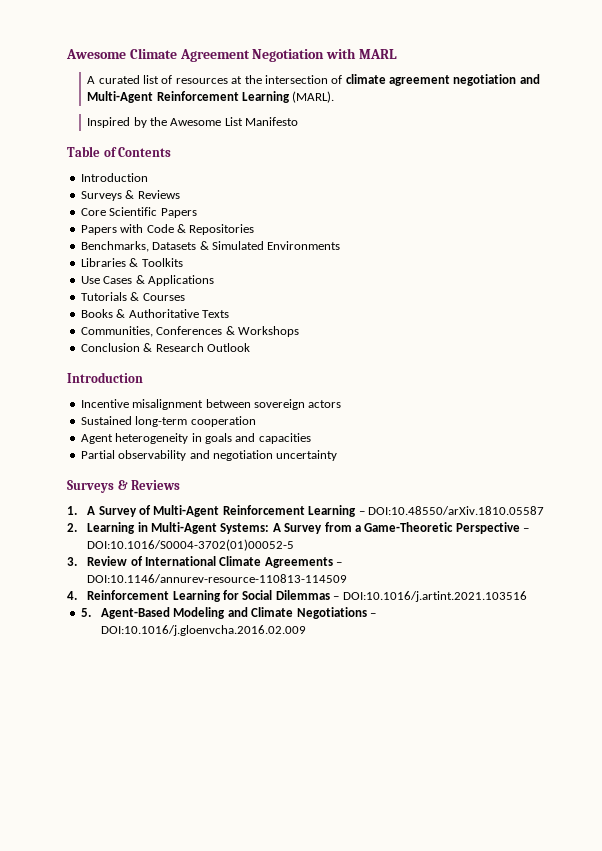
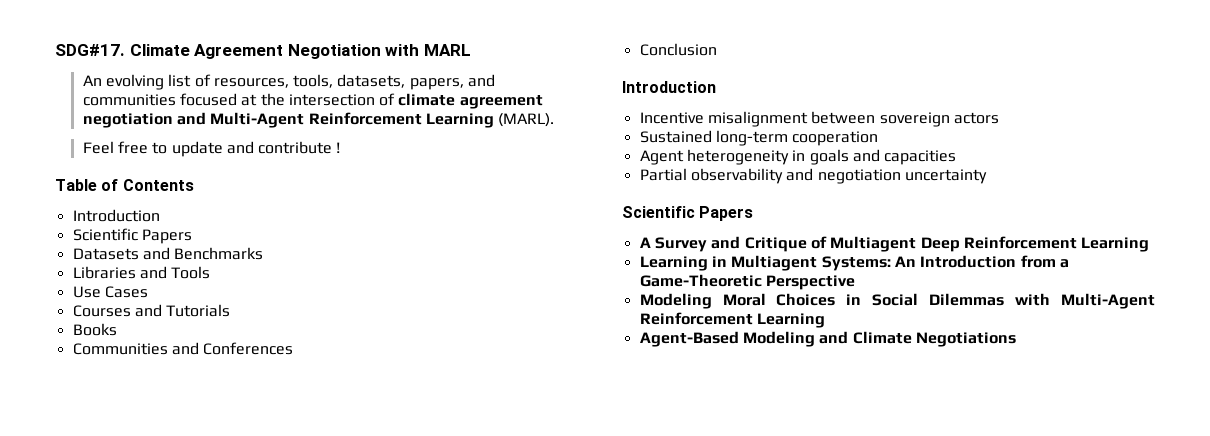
- Awesome Climate Agreement Negotiation with MARL
+ SDG#17. Climate Agreement Negotiation with MARL
- A curated list of resources at the intersection of climate agreement negotiation and Multi-Agent Reinforcement Learning (MARL).
+ An evolving list of resources, tools, datasets, papers, and communities focused at the intersection of climate agreement negotiation and Multi-Agent Reinforcement Learning (MARL).
- Inspired by the Awesome List Manifesto
+ Feel free to update and contribute !
  Table of Contents
  Introduction
- Surveys & Reviews
- Core Scientific Papers
- Papers with Code & Repositories
- Benchmarks, Datasets & Simulated Environments
+ Scientific Papers
+ Datasets and Benchmarks
- Libraries & Toolkits
+ Libraries and Tools
- Use Cases & Applications
- Tutorials & Courses
+ Use Cases
+ Courses and Tutorials
- Books & Authoritative Texts
- Communities, Conferences & Workshops
+ Books
+ Communities and Conferences
- Conclusion & Research Outlook
+ Conclusion
  Partial observability and negotiation uncertainty
- Surveys & Reviews
- 1. A Survey of Multi-Agent Reinforcement Learning – DOI:10.48550/arXiv.1810.05587
- 2. Learning in Multi-Agent Systems: A Survey from a Game-Theoretic Perspective – DOI:10.1016/S0004-3702(01)00052-5
- 3. Review of International Climate Agreements – DOI:10.1146/annurev-resource-110813-114509
- 4. Reinforcement Learning for Social Dilemmas – DOI:10.1016/j.artint.2021.103516
- 5. Agent-Based Modeling and Climate Negotiations – DOI:10.1016/j.gloenvcha.2016.02.009
+ Scientific Papers
+ A Survey and Critique of Multiagent Deep Reinforcement Learning
+ Learning in Multiagent Systems: An Introduction from a Game-Theoretic Perspective
+ Modeling Moral Choices in Social Dilemmas with Multi-Agent Reinforcement Learning
+ Agent-Based Modeling and Climate Negotiations

